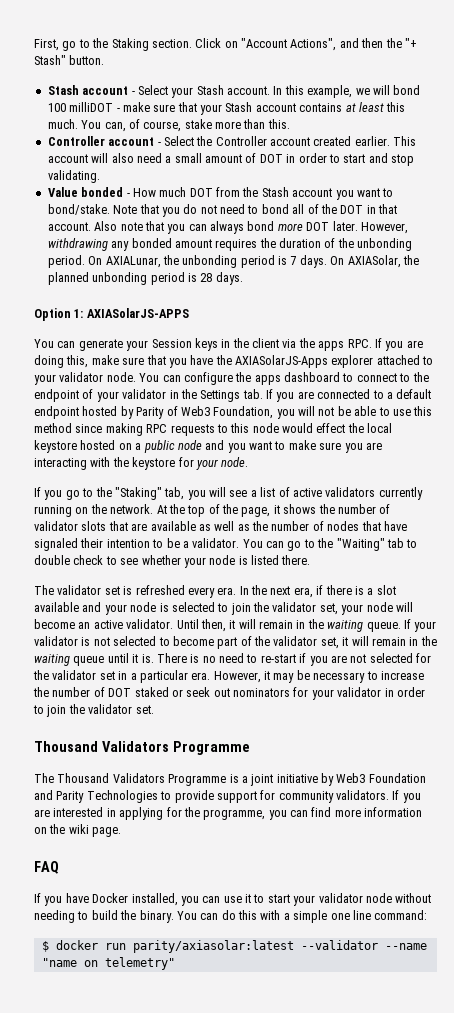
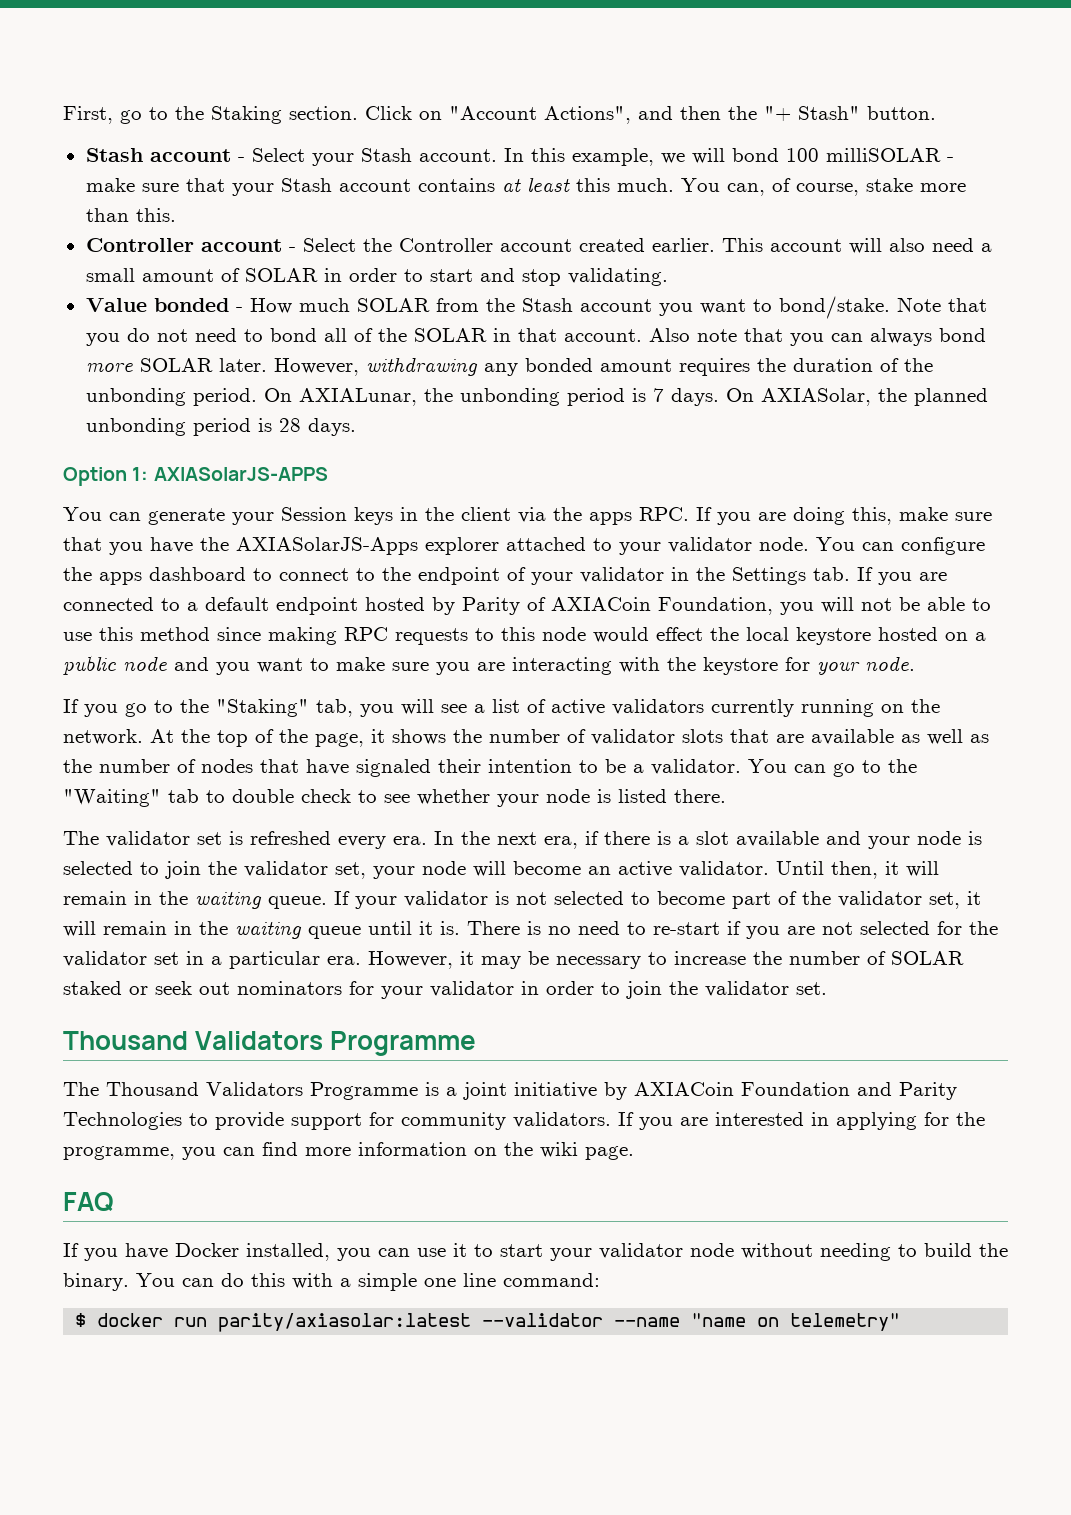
- In this example, we will bond 100 milliDOT - make sure that your Stash account contains at least this much.
+ In this example, we will bond 100 milliSOLAR - make sure that your Stash account contains at least this much.
- This account will also need a small amount of DOT in order to start and stop validating.
+ This account will also need a small amount of SOLAR in order to start and stop validating.
- Value bonded - How much DOT from the Stash account you want to bond/stake.
+ Value bonded - How much SOLAR from the Stash account you want to bond/stake.
- Note that you do not need to bond all of the DOT in that account.
+ Note that you do not need to bond all of the SOLAR in that account.
- Also note that you can always bond more DOT later.
+ Also note that you can always bond more SOLAR later.
- You can configure the apps dashboard to connect to the endpoint of your validator in the Settings tab. If you are connected to a default endpoint hosted by Parity of Web3 Foundation, you will not be able to use this method since making RPC requests to this node would effect the local keystore hosted on a public node and you want to make sure you are interacting with the keystore for your node.
+ You can configure the apps dashboard to connect to the endpoint of your validator in the Settings tab. If you are connected to a default endpoint hosted by Parity of AXIACoin Foundation, you will not be able to use this method since making RPC requests to this node would effect the local keystore hosted on a public node and you want to make sure you are interacting with the keystore for your node.
- However, it may be necessary to increase the number of DOT staked or seek out nominators for your validator in order to join the validator set.
+ However, it may be necessary to increase the number of SOLAR staked or seek out nominators for your validator in order to join the validator set.
- The Thousand Validators Programme is a joint initiative by Web3 Foundation and Parity Technologies to provide support for community validators.
+ The Thousand Validators Programme is a joint initiative by AXIACoin Foundation and Parity Technologies to provide support for community validators.

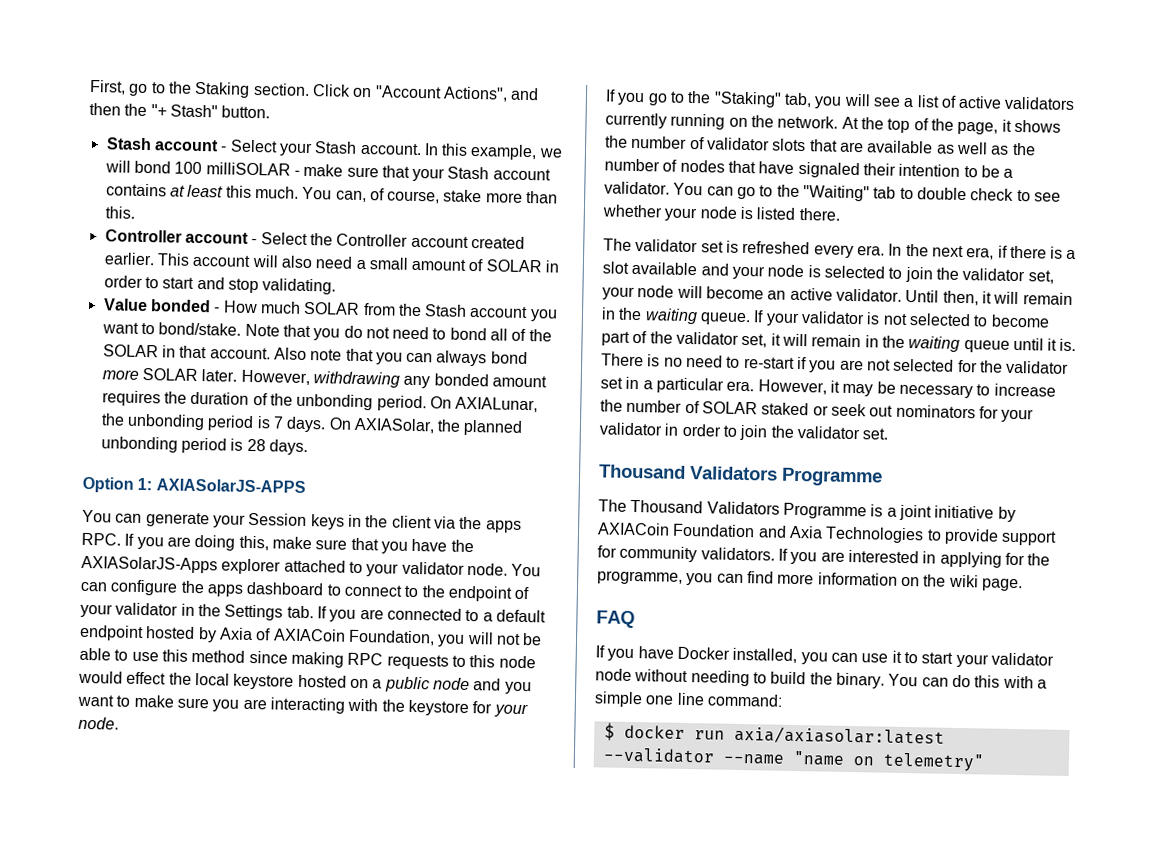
- You can configure the apps dashboard to connect to the endpoint of your validator in the Settings tab. If you are connected to a default endpoint hosted by Parity of AXIACoin Foundation, you will not be able to use this method since making RPC requests to this node would effect the local keystore hosted on a public node and you want to make sure you are interacting with the keystore for your node.
+ You can configure the apps dashboard to connect to the endpoint of your validator in the Settings tab. If you are connected to a default endpoint hosted by Axia of AXIACoin Foundation, you will not be able to use this method since making RPC requests to this node would effect the local keystore hosted on a public node and you want to make sure you are interacting with the keystore for your node.
- The Thousand Validators Programme is a joint initiative by AXIACoin Foundation and Parity Technologies to provide support for community validators.
+ The Thousand Validators Programme is a joint initiative by AXIACoin Foundation and Axia Technologies to provide support for community validators.
- $ docker run parity/axiasolar:latest --validator --name "name on telemetry"
+ $ docker run axia/axiasolar:latest --validator --name "name on telemetry"

